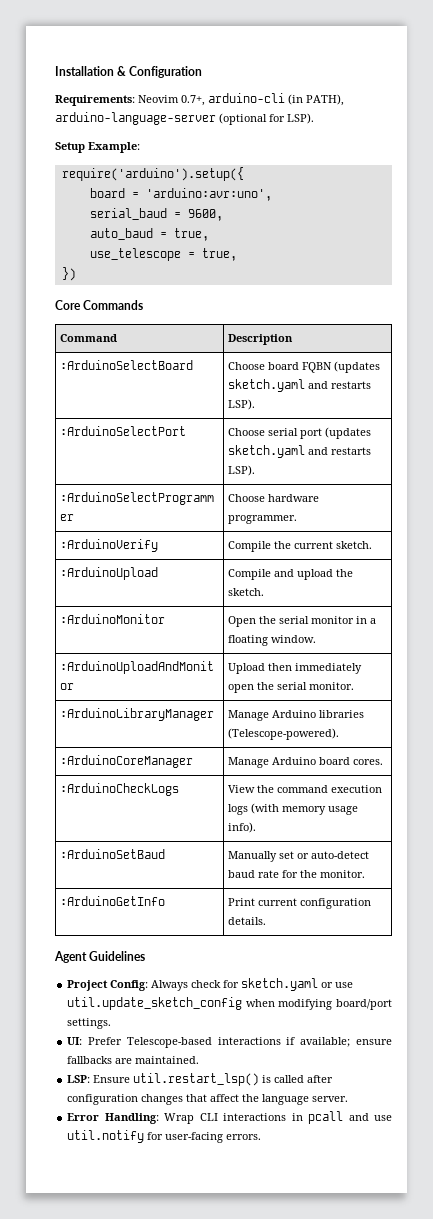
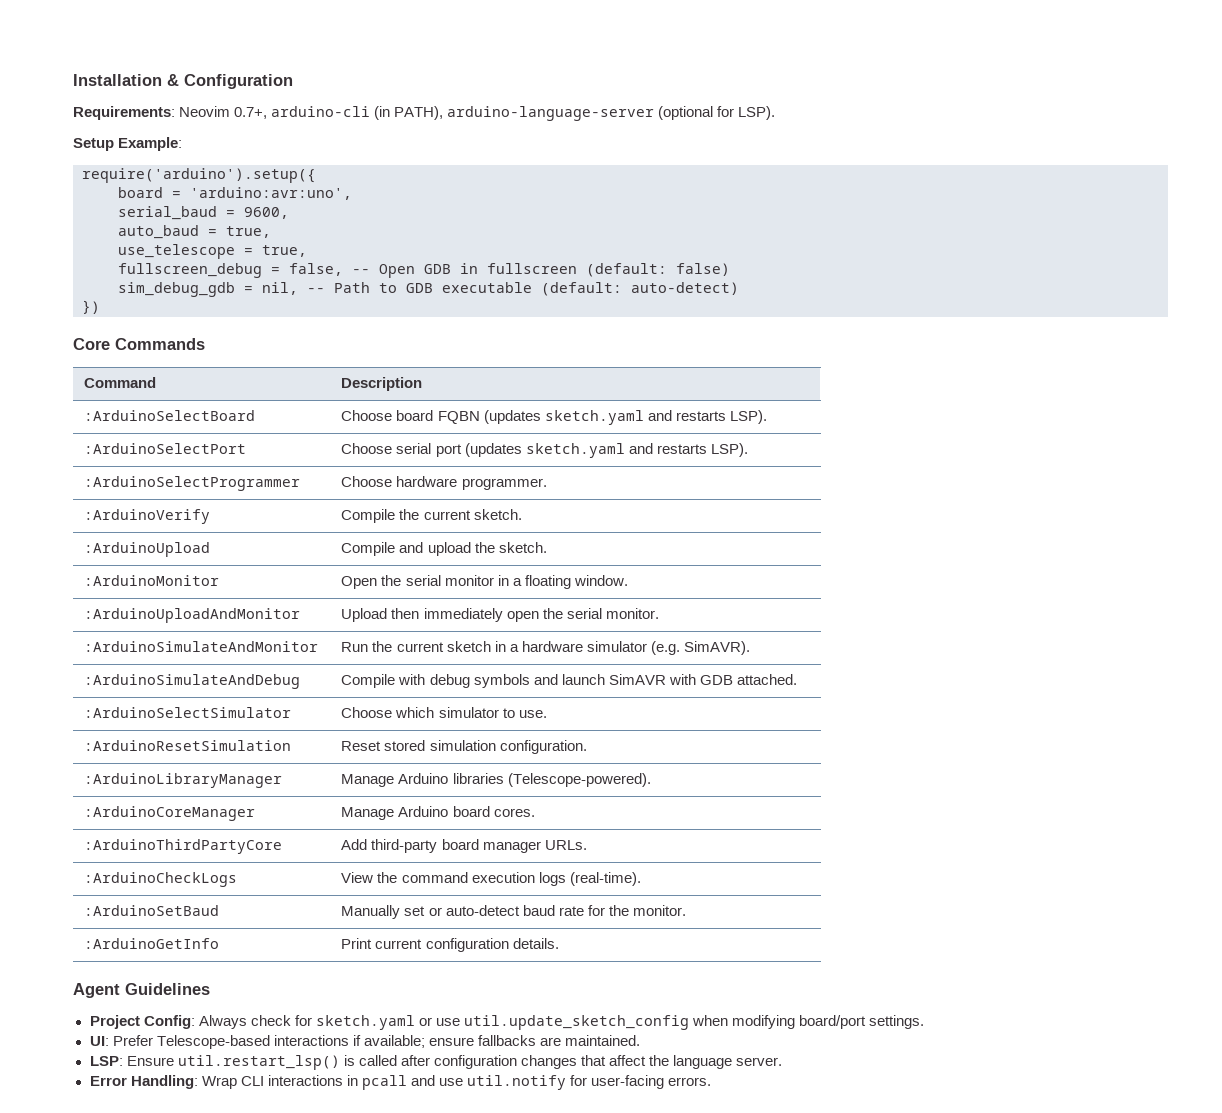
+ fullscreen_debug = false, -- Open GDB in fullscreen (default: false)
+ sim_debug_gdb = nil, -- Path to GDB executable (default: auto-detect)
+ :ArduinoSimulateAndMonitor | Run the current sketch in a hardware simulator (e.g. SimAVR).
+ :ArduinoSimulateAndDebug | Compile with debug symbols and launch SimAVR with GDB attached.
+ :ArduinoSelectSimulator | Choose which simulator to use.
+ :ArduinoResetSimulation | Reset stored simulation configuration.
+ :ArduinoThirdPartyCore | Add third-party board manager URLs.
- :ArduinoCheckLogs | View the command execution logs (with memory usage info).
+ :ArduinoCheckLogs | View the command execution logs (real-time).

